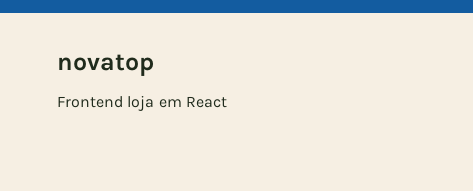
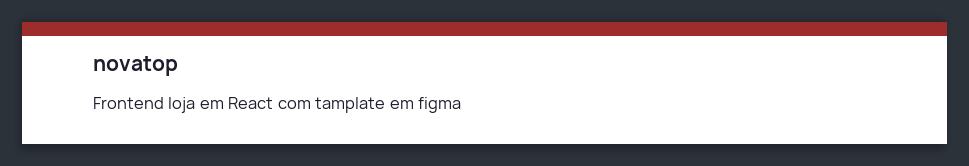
- Frontend loja em React
+ Frontend loja em React com tamplate em figma

